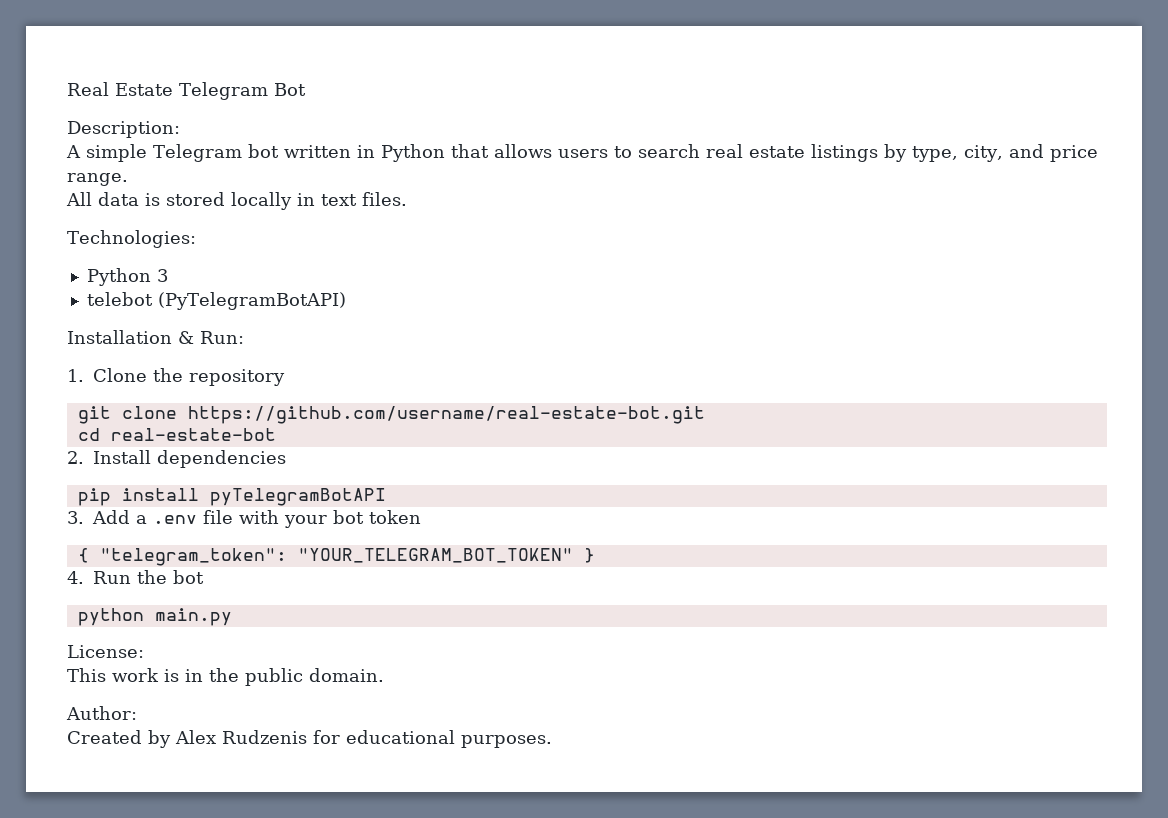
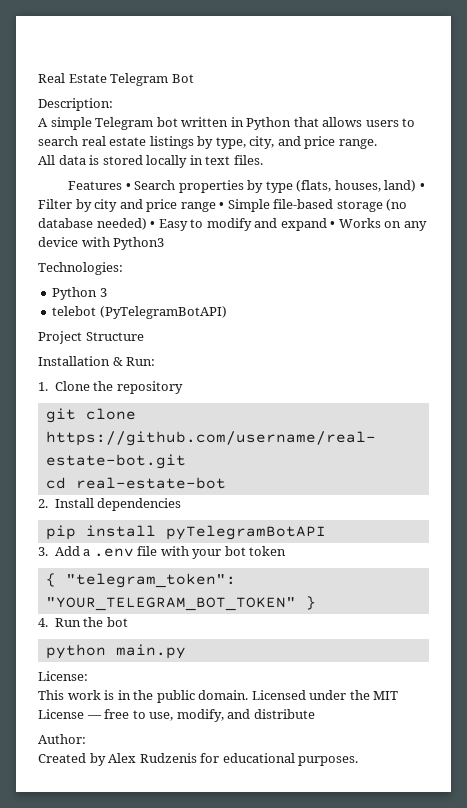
+ Features • Search properties by type (flats, houses, land) • Filter by city and price range • Simple file-based storage (no database needed) • Easy to modify and expand • Works on any device with Python3
+ Project Structure
+ Licensed under the MIT License — free to use, modify, and distribute

